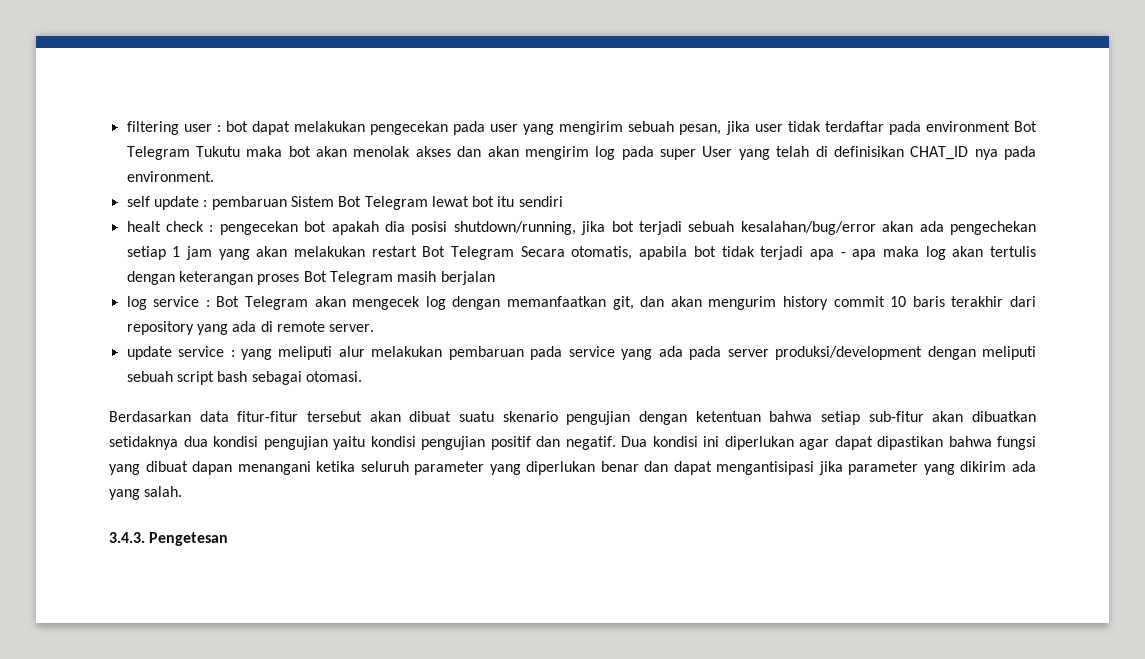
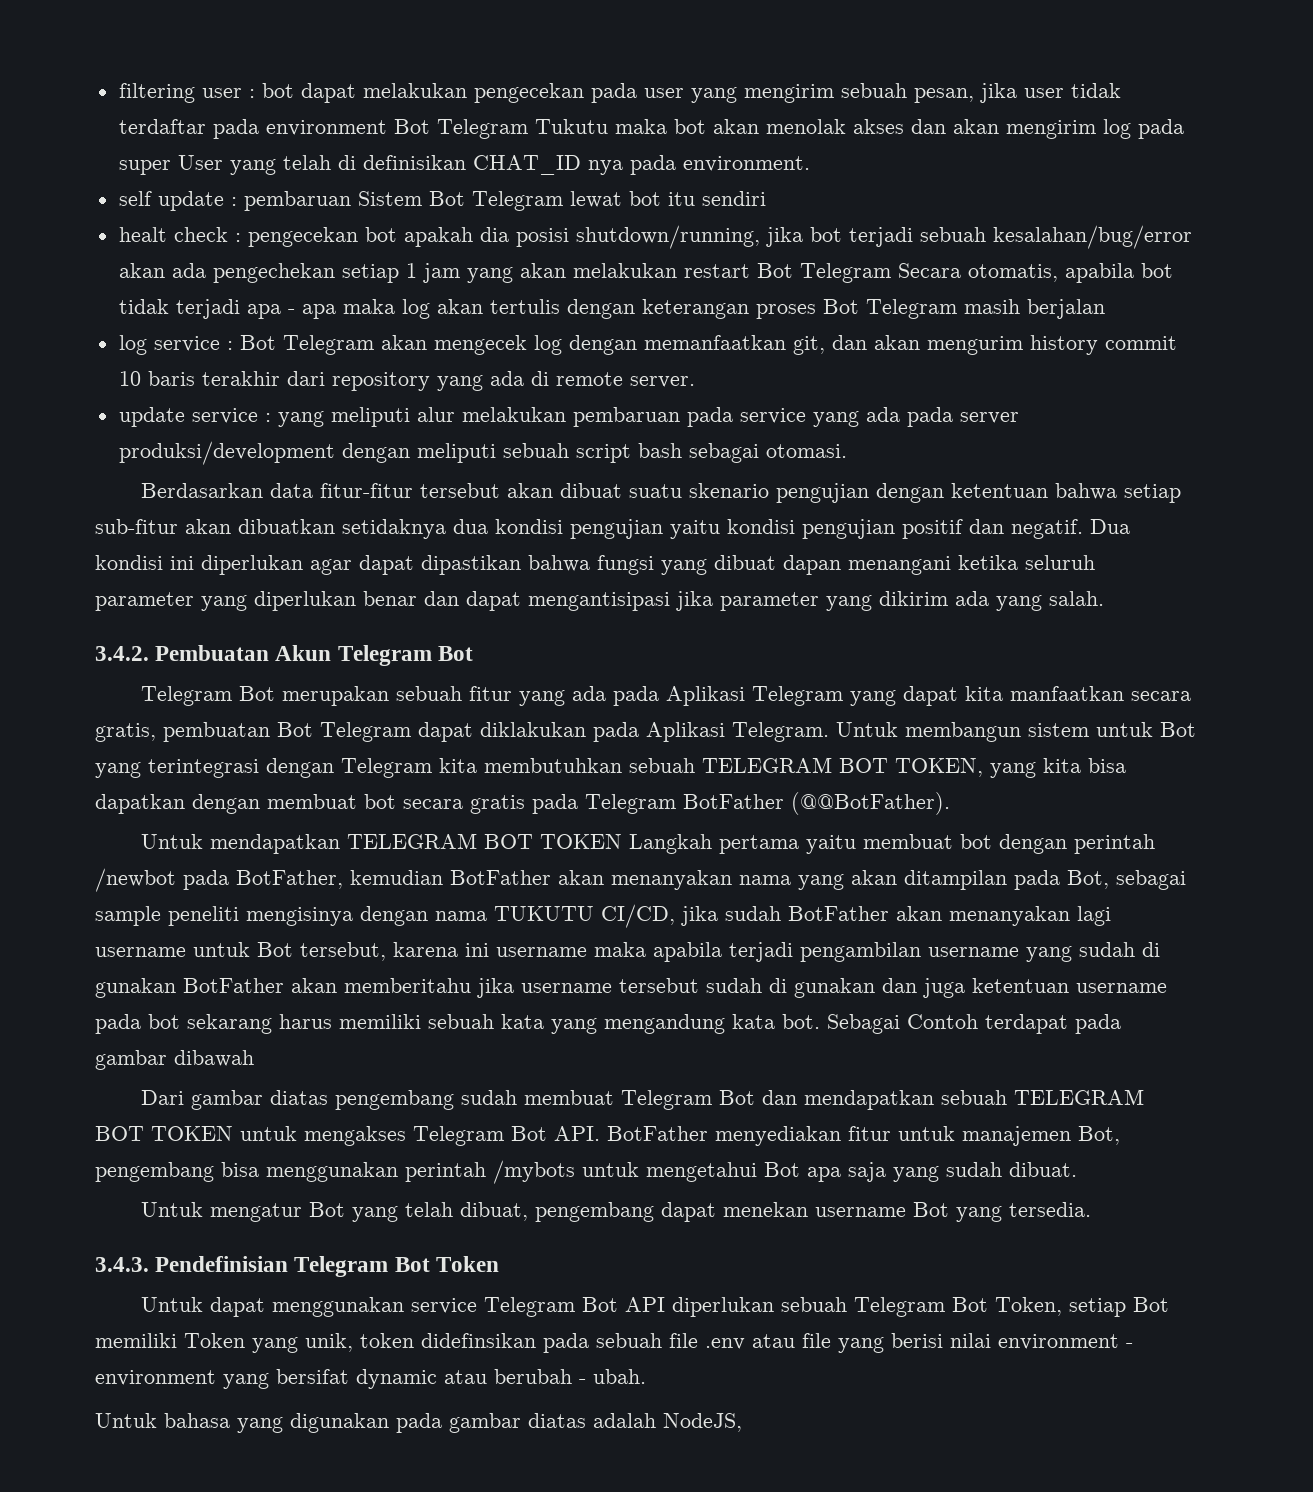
- 3.4.3. Pengetesan
+ 3.4.2. Pembuatan Akun Telegram Bot
+ Telegram Bot merupakan sebuah fitur yang ada pada Aplikasi Telegram yang dapat kita manfaatkan secara gratis, pembuatan Bot Telegram dapat diklakukan pada Aplikasi Telegram. Untuk membangun sistem untuk Bot yang terintegrasi dengan Telegram kita membutuhkan sebuah TELEGRAM BOT TOKEN, yang kita bisa dapatkan dengan membuat bot secara gratis pada Telegram BotFather (@@BotFather).
+ Untuk mendapatkan TELEGRAM BOT TOKEN Langkah pertama yaitu membuat bot dengan perintah /newbot pada BotFather, kemudian BotFather akan menanyakan nama yang akan ditampilan pada Bot, sebagai sample peneliti mengisinya dengan nama TUKUTU CI/CD, jika sudah BotFather akan menanyakan lagi username untuk Bot tersebut, karena ini username maka apabila terjadi pengambilan username yang sudah di gunakan BotFather akan memberitahu jika username tersebut sudah di gunakan dan juga ketentuan username pada bot sekarang harus memiliki sebuah kata yang mengandung kata bot. Sebagai Contoh terdapat pada gambar dibawah
+ Dari gambar diatas pengembang sudah membuat Telegram Bot dan mendapatkan sebuah TELEGRAM BOT TOKEN untuk mengakses Telegram Bot API. BotFather menyediakan fitur untuk manajemen Bot, pengembang bisa menggunakan perintah /mybots untuk mengetahui Bot apa saja yang sudah dibuat.
+ Untuk mengatur Bot yang telah dibuat, pengembang dapat menekan username Bot yang tersedia.
+ 3.4.3. Pendefinisian Telegram Bot Token
+ Untuk dapat menggunakan service Telegram Bot API diperlukan sebuah Telegram Bot Token, setiap Bot memiliki Token yang unik, token didefinsikan pada sebuah file .env atau file yang berisi nilai environment - environment yang bersifat dynamic atau berubah - ubah.
+ Untuk bahasa yang digunakan pada gambar diatas adalah NodeJS,

